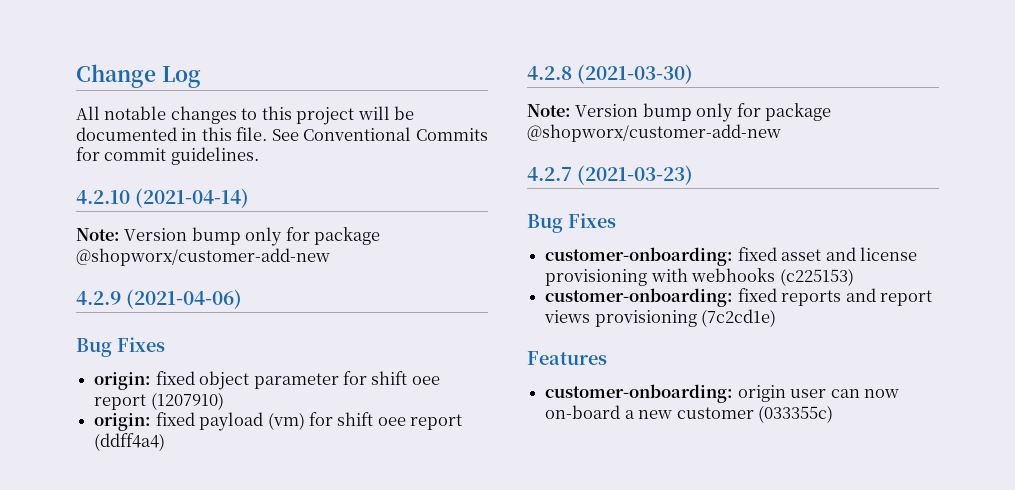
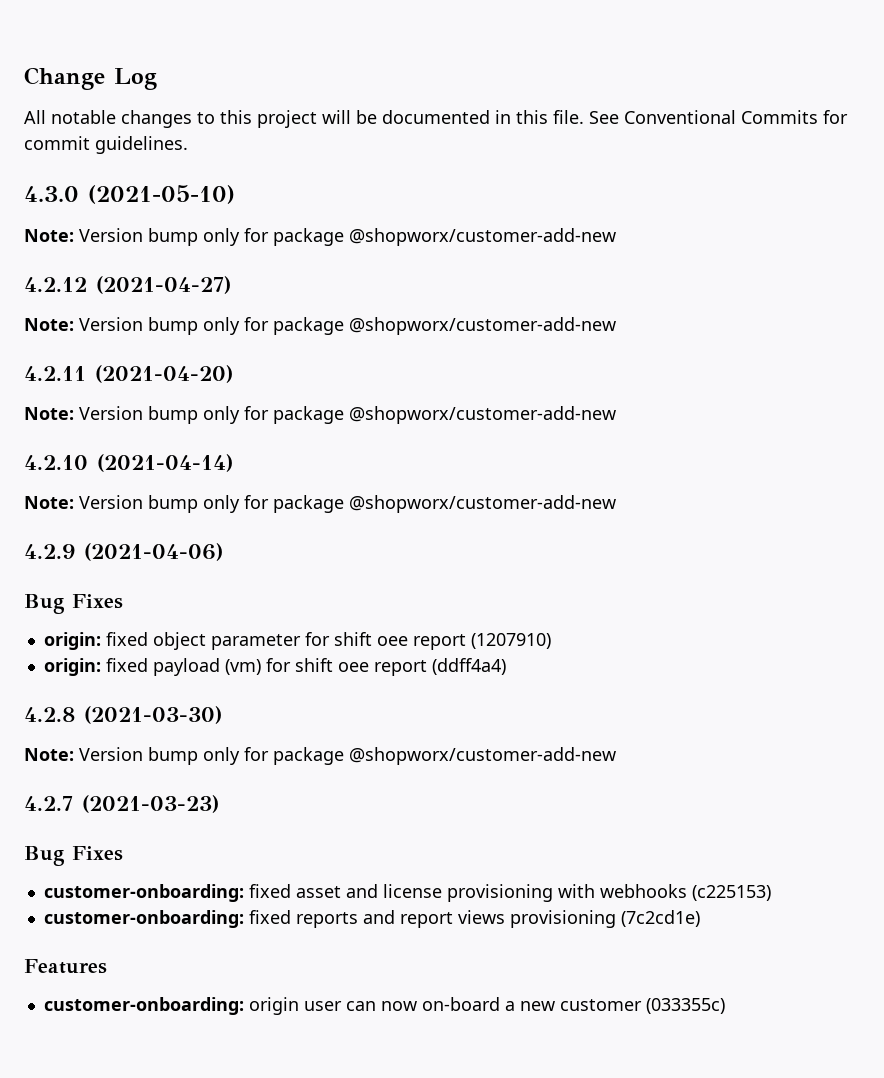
+ 4.3.0 (2021-05-10)
+ Note: Version bump only for package @shopworx/customer-add-new
+ 4.2.12 (2021-04-27)
+ Note: Version bump only for package @shopworx/customer-add-new
+ 4.2.11 (2021-04-20)
+ Note: Version bump only for package @shopworx/customer-add-new

